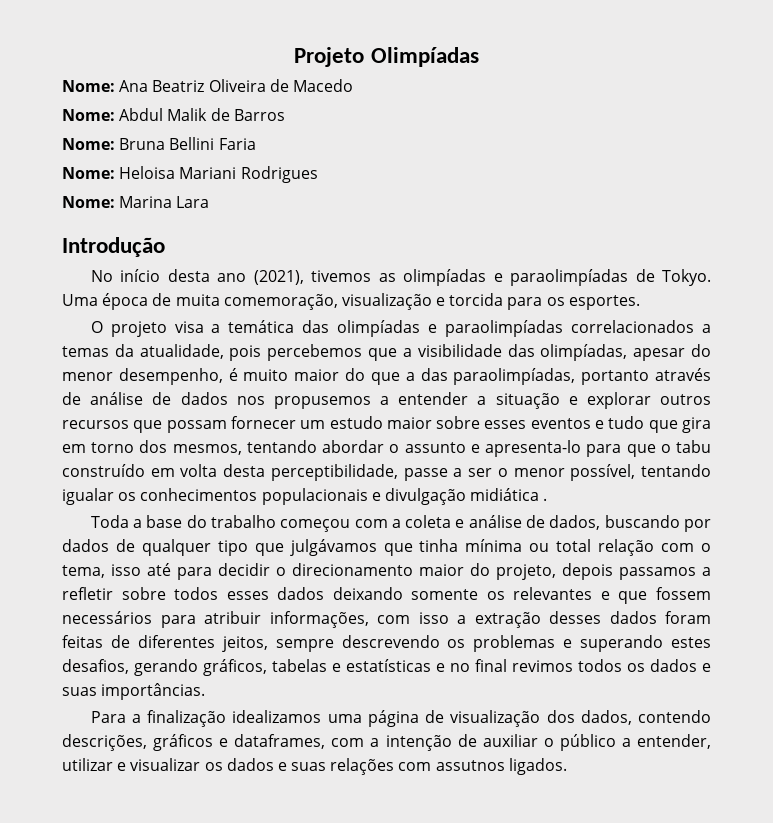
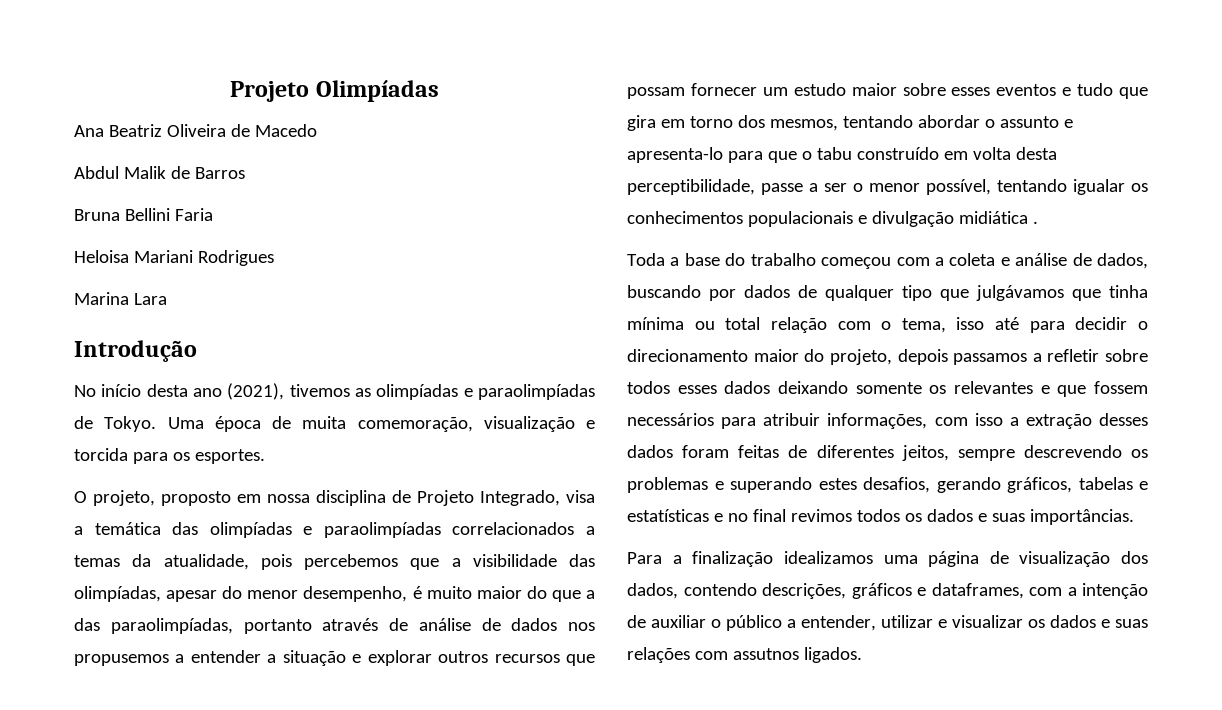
- Nome: Ana Beatriz Oliveira de Macedo
+ Ana Beatriz Oliveira de Macedo
- Nome: Abdul Malik de Barros
+ Abdul Malik de Barros
- Nome: Bruna Bellini Faria
+ Bruna Bellini Faria
- Nome: Heloisa Mariani Rodrigues
+ Heloisa Mariani Rodrigues
- Nome: Marina Lara
+ Marina Lara
- O projeto visa a temática das olimpíadas e paraolimpíadas correlacionados a temas da atualidade, pois percebemos que a visibilidade das olimpíadas, apesar do menor desempenho, é muito maior do que a das paraolimpíadas, portanto através de análise de dados nos propusemos a entender a situação e explorar outros recursos que possam fornecer um estudo maior sobre esses eventos e tudo que gira em torno dos mesmos, tentando abordar o assunto e apresenta-lo para que o tabu construído em volta desta perceptibilidade, passe a ser o menor possível, tentando igualar os conhecimentos populacionais e divulgação midiática .
+ O projeto, proposto em nossa disciplina de Projeto Integrado, visa a temática das olimpíadas e paraolimpíadas correlacionados a temas da atualidade, pois percebemos que a visibilidade das olimpíadas, apesar do menor desempenho, é muito maior do que a das paraolimpíadas, portanto através de análise de dados nos propusemos a entender a situação e explorar outros recursos que possam fornecer um estudo maior sobre esses eventos e tudo que gira em torno dos mesmos, tentando abordar o assunto e apresenta-lo para que o tabu construído em volta desta perceptibilidade, passe a ser o menor possível, tentando igualar os conhecimentos populacionais e divulgação midiática .

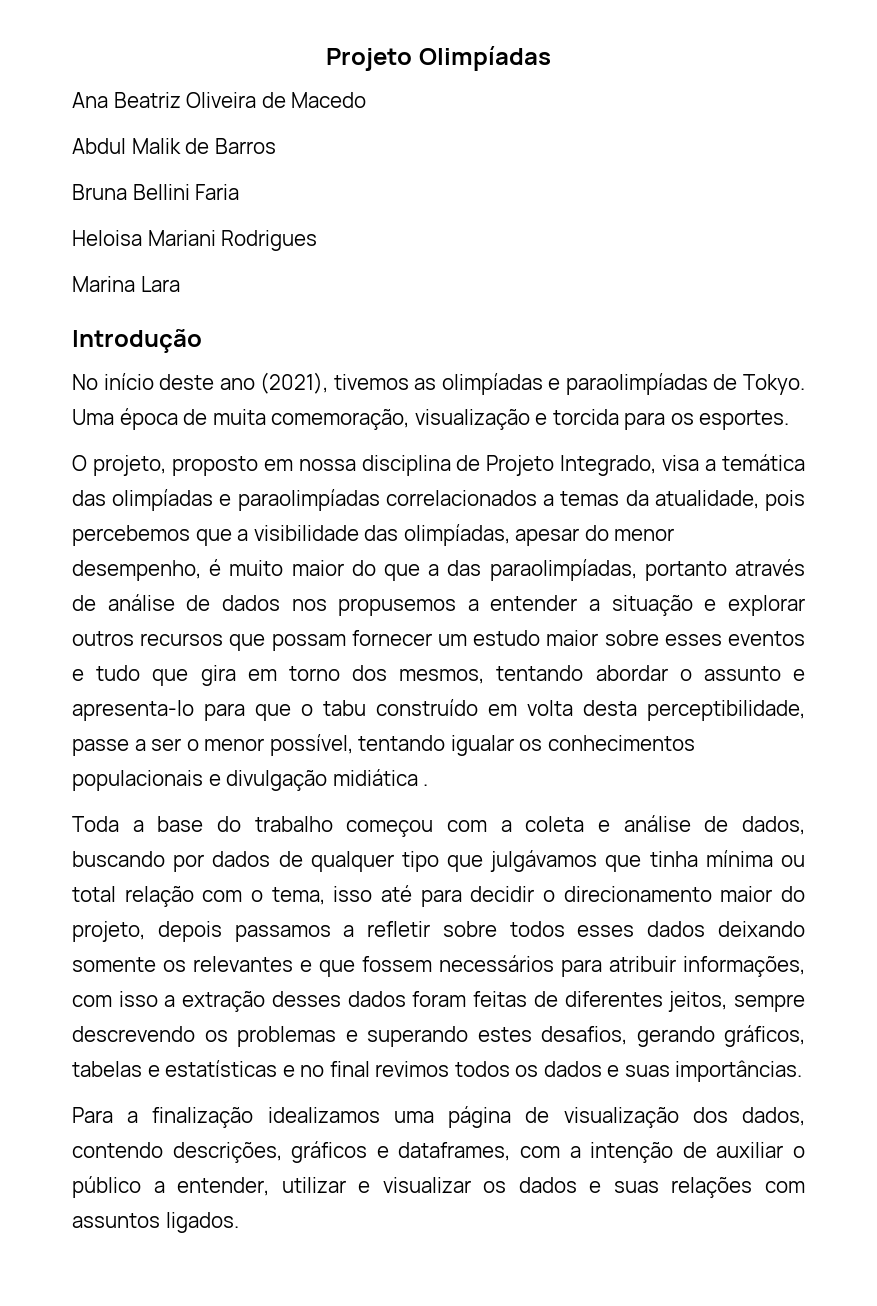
- No início desta ano (2021), tivemos as olimpíadas e paraolimpíadas de Tokyo.
+ No início deste ano (2021), tivemos as olimpíadas e paraolimpíadas de Tokyo.
- Para a finalização idealizamos uma página de visualização dos dados, contendo descrições, gráficos e dataframes, com a intenção de auxiliar o público a entender, utilizar e visualizar os dados e suas relações com assutnos ligados.
+ Para a finalização idealizamos uma página de visualização dos dados, contendo descrições, gráficos e dataframes, com a intenção de auxiliar o público a entender, utilizar e visualizar os dados e suas relações com assuntos ligados.

